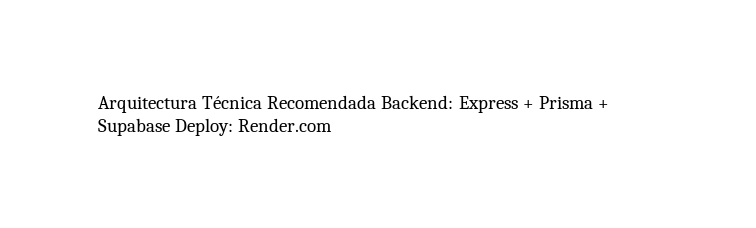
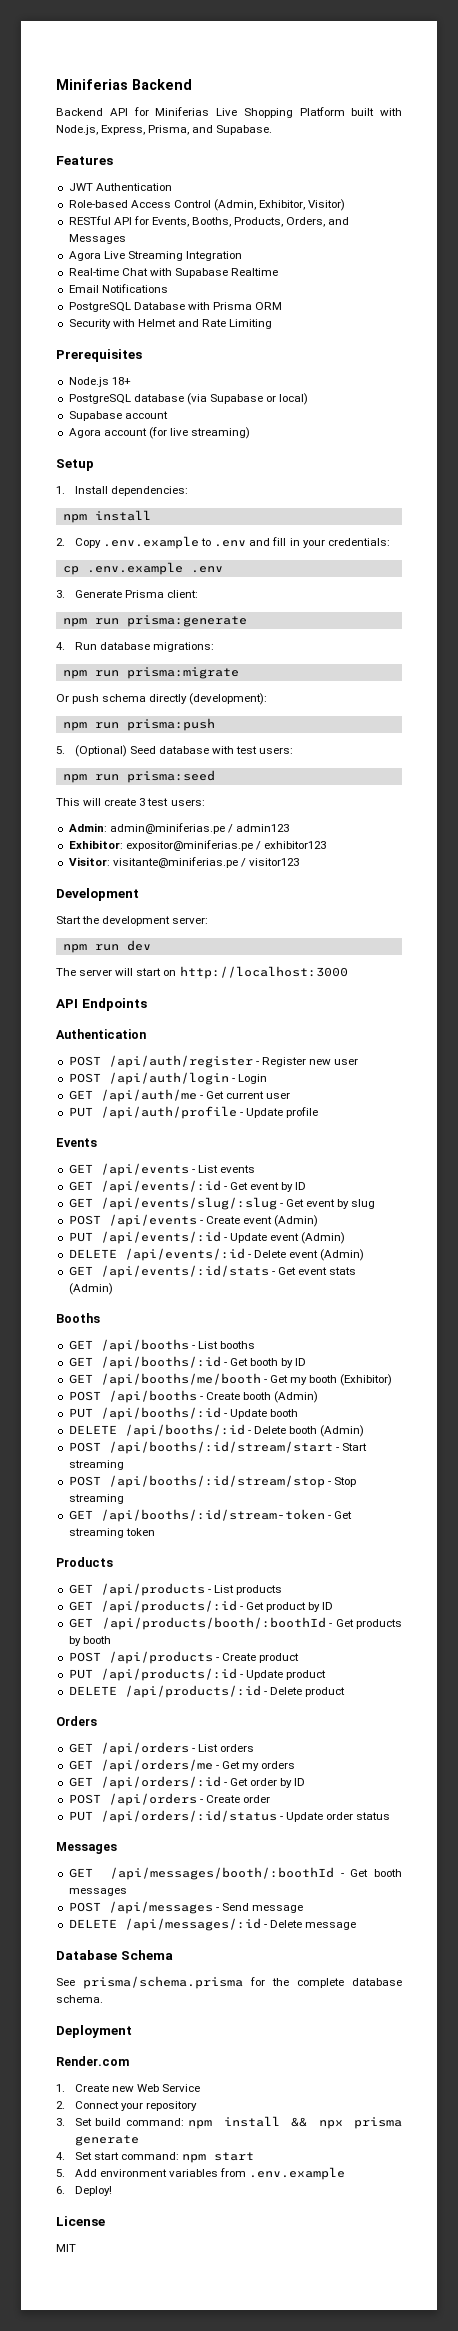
- Arquitectura Técnica Recomendada Backend: Express + Prisma + Supabase Deploy: Render.com
+ Miniferias Backend
+ Backend API for Miniferias Live Shopping Platform built with Node.js, Express, Prisma, and Supabase.
+ Features
+ JWT Authentication
+ Role-based Access Control (Admin, Exhibitor, Visitor)
+ RESTful API for Events, Booths, Products, Orders, and Messages
+ Agora Live Streaming Integration
+ Real-time Chat with Supabase Realtime
+ Email Notifications
+ PostgreSQL Database with Prisma ORM
+ Security with Helmet and Rate Limiting
+ Prerequisites
+ Node.js 18+
+ PostgreSQL database (via Supabase or local)
+ Supabase account
+ Agora account (for live streaming)
+ Setup
+ 1. Install dependencies:
+ npm install
+ 2. Copy .env.example to .env and fill in your credentials:
+ cp .env.example .env
+ 3. Generate Prisma client:
+ npm run prisma:generate
+ 4. Run database migrations:
+ npm run prisma:migrate
+ Or push schema directly (development):
+ npm run prisma:push
+ 5. (Optional) Seed database with test users:
+ npm run prisma:seed
+ This will create 3 test users:
+ Admin: admin@miniferias.pe / admin123
+ Exhibitor: expositor@miniferias.pe / exhibitor123
+ Visitor: visitante@miniferias.pe / visitor123
+ Development
+ Start the development server:
+ npm run dev
+ The server will start on http://localhost:3000
+ API Endpoints
+ Authentication
+ POST /api/auth/register - Register new user
+ POST /api/auth/login - Login
+ GET /api/auth/me - Get current user
+ PUT /api/auth/profile - Update profile
+ Events
+ GET /api/events - List events
+ GET /api/events/:id - Get event by ID
+ GET /api/events/slug/:slug - Get event by slug
+ POST /api/events - Create event (Admin)
+ PUT /api/events/:id - Update event (Admin)
+ DELETE /api/events/:id - Delete event (Admin)
+ GET /api/events/:id/stats - Get event stats (Admin)
+ Booths
+ GET /api/booths - List booths
+ GET /api/booths/:id - Get booth by ID
+ GET /api/booths/me/booth - Get my booth (Exhibitor)
+ POST /api/booths - Create booth (Admin)
+ PUT /api/booths/:id - Update booth
+ DELETE /api/booths/:id - Delete booth (Admin)
+ POST /api/booths/:id/stream/start - Start streaming
+ POST /api/booths/:id/stream/stop - Stop streaming
+ GET /api/booths/:id/stream-token - Get streaming token
+ Products
+ GET /api/products - List products
+ GET /api/products/:id - Get product by ID
+ GET /api/products/booth/:boothId - Get products by booth
+ POST /api/products - Create product
+ PUT /api/products/:id - Update product
+ DELETE /api/products/:id - Delete product
+ Orders
+ GET /api/orders - List orders
+ GET /api/orders/me - Get my orders
+ GET /api/orders/:id - Get order by ID
+ POST /api/orders - Create order
+ PUT /api/orders/:id/status - Update order status
+ Messages
+ GET /api/messages/booth/:boothId - Get booth messages
+ POST /api/messages - Send message
+ DELETE /api/messages/:id - Delete message
+ Database Schema
+ See prisma/schema.prisma for the complete database schema.
+ Deployment
+ Render.com
+ 1. Create new Web Service
+ 2. Connect your repository
+ 3. Set build command: npm install && npx prisma generate
+ 4. Set start command: npm start
+ 5. Add environment variables from .env.example
+ 6. Deploy!
+ License
+ MIT

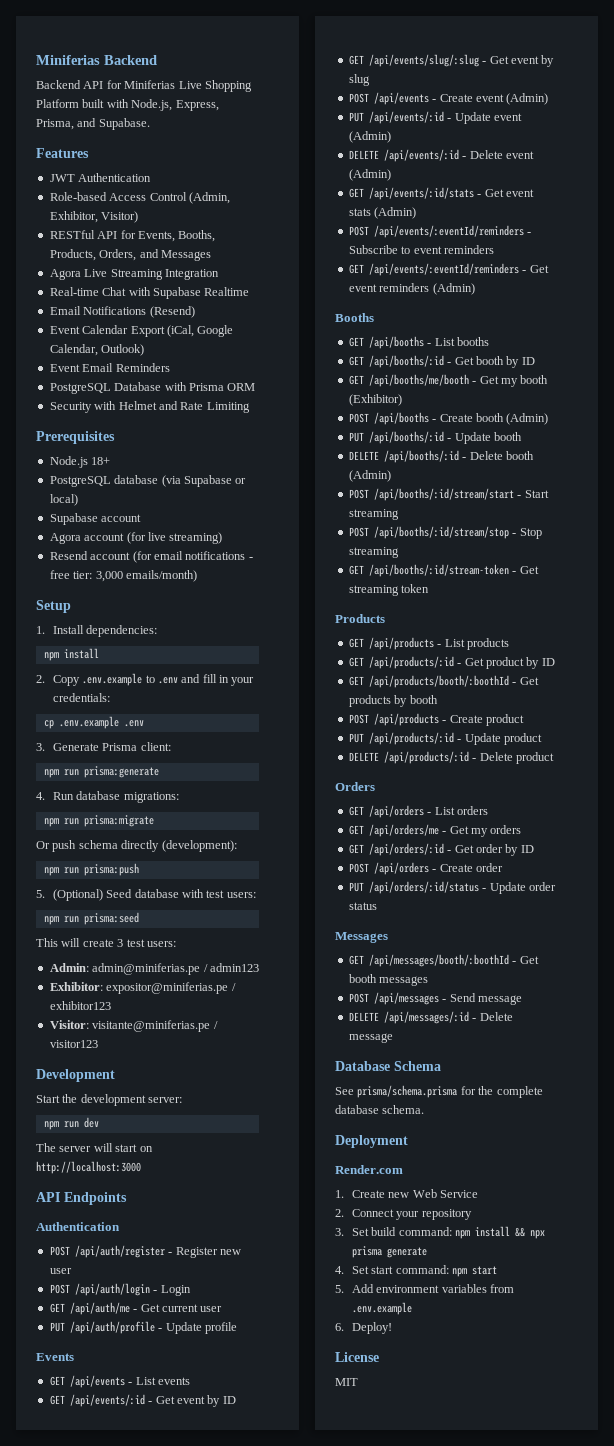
- Email Notifications
+ Email Notifications (Resend)
+ Event Calendar Export (iCal, Google Calendar, Outlook)
+ Event Email Reminders
+ Resend account (for email notifications - free tier: 3,000 emails/month)
+ POST /api/events/:eventId/reminders - Subscribe to event reminders
+ GET /api/events/:eventId/reminders - Get event reminders (Admin)

